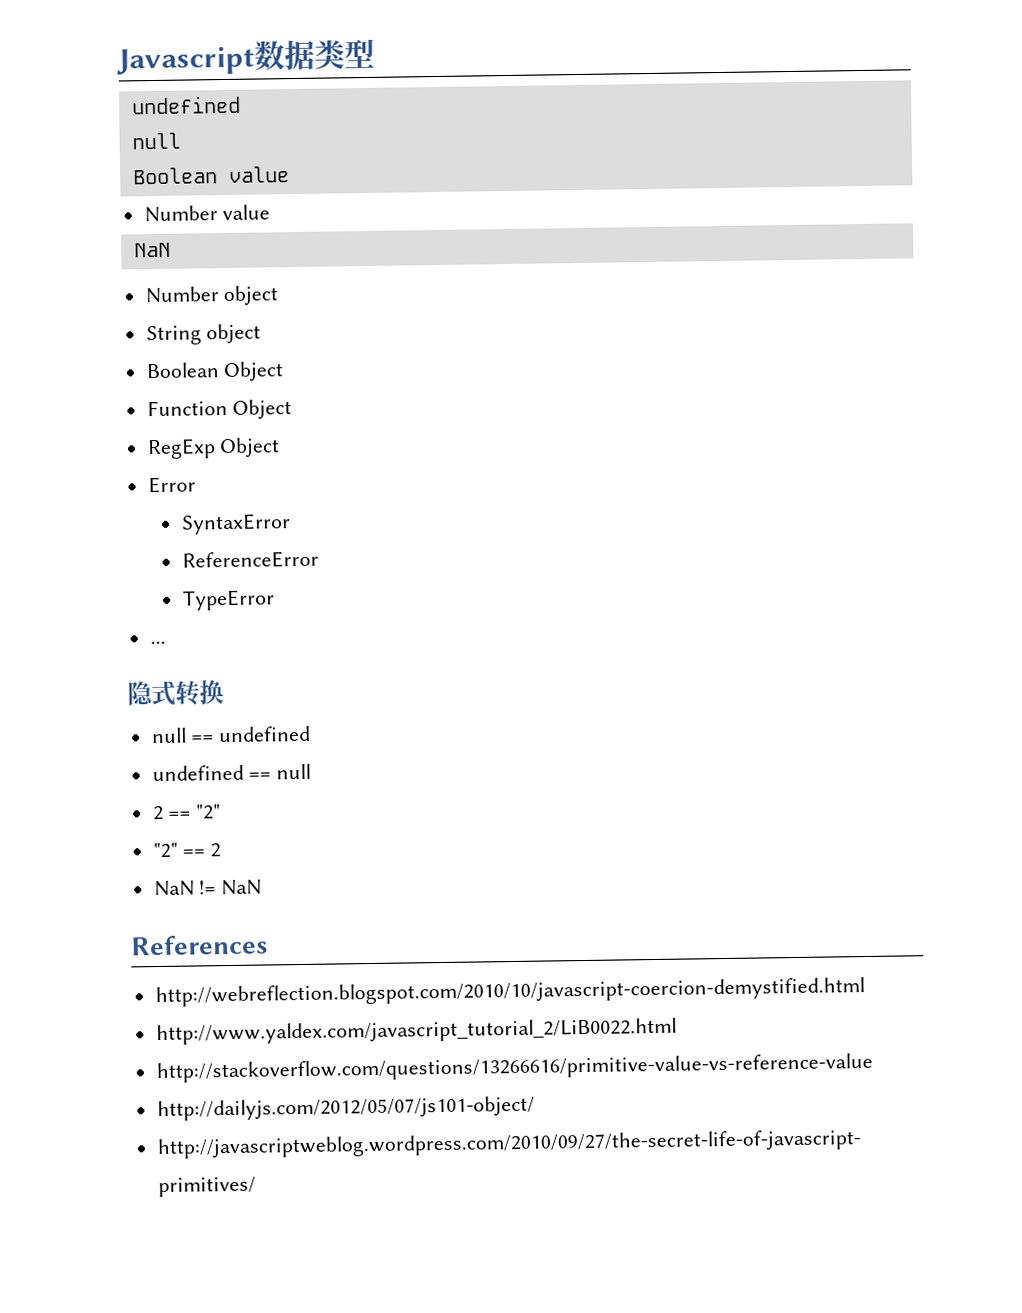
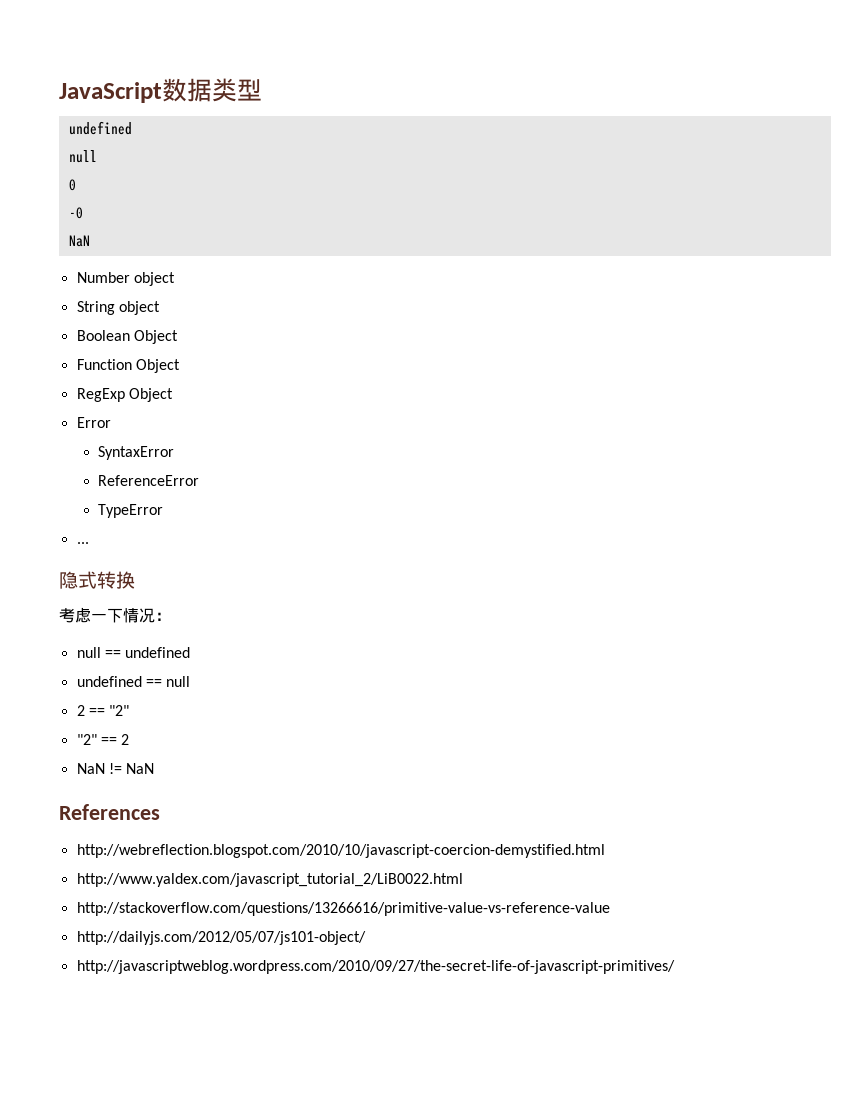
- Javascript数据类型
+ JavaScript数据类型
- Boolean value
- Number value
+ 0
+ -0
+ 考虑一下情况：

